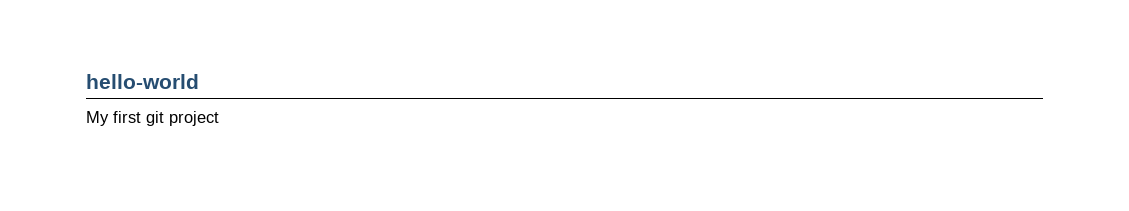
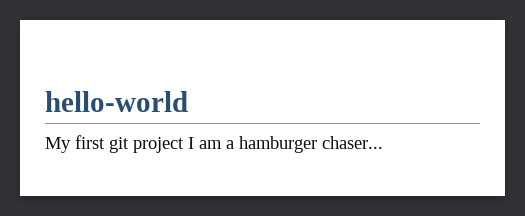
- My first git project
+ My first git project I am a hamburger chaser...

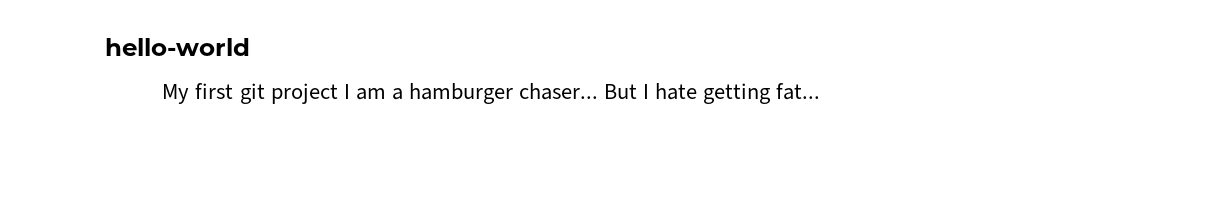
+ But I hate getting fat...

